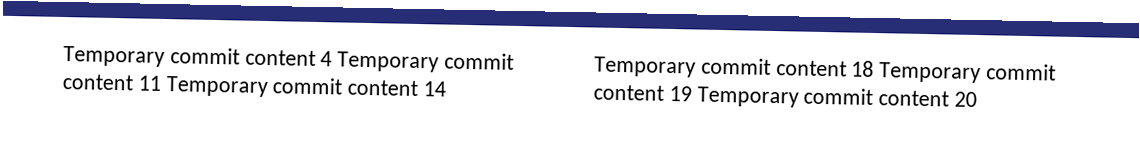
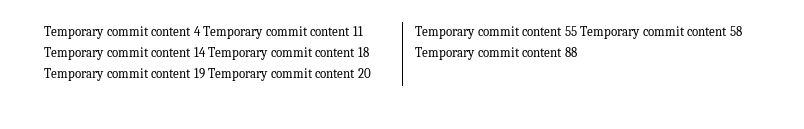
- Temporary commit content 4 Temporary commit content 11 Temporary commit content 14 Temporary commit content 18 Temporary commit content 19 Temporary commit content 20
+ Temporary commit content 4 Temporary commit content 11 Temporary commit content 14 Temporary commit content 18 Temporary commit content 19 Temporary commit content 20 Temporary commit content 55 Temporary commit content 58 Temporary commit content 88

